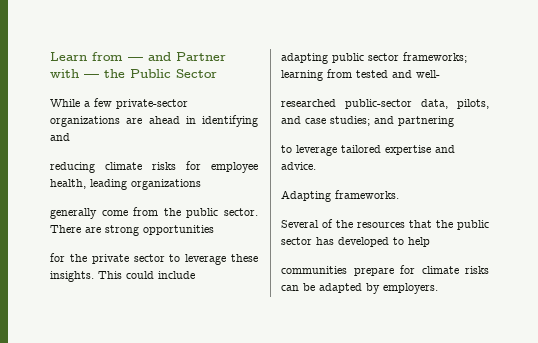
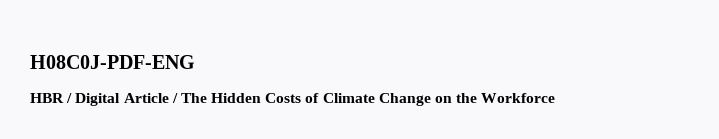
- Learn from — and Partner with — the Public Sector
- While a few private-sector organizations are ahead in identifying and
- reducing climate risks for employee health, leading organizations
- generally come from the public sector. There are strong opportunities
- for the private sector to leverage these insights. This could include
- adapting public sector frameworks; learning from tested and well-
- researched public-sector data, pilots, and case studies; and partnering
- to leverage tailored expertise and advice.
- Adapting frameworks.
- Several of the resources that the public sector has developed to help
- communities prepare for climate risks can be adapted by employers.
+ H08C0J-PDF-ENG
+ HBR / Digital Article / The Hidden Costs of Climate Change on the Workforce

